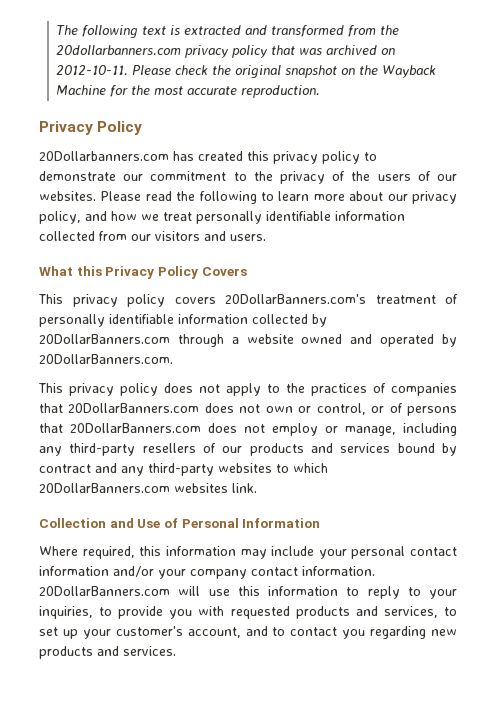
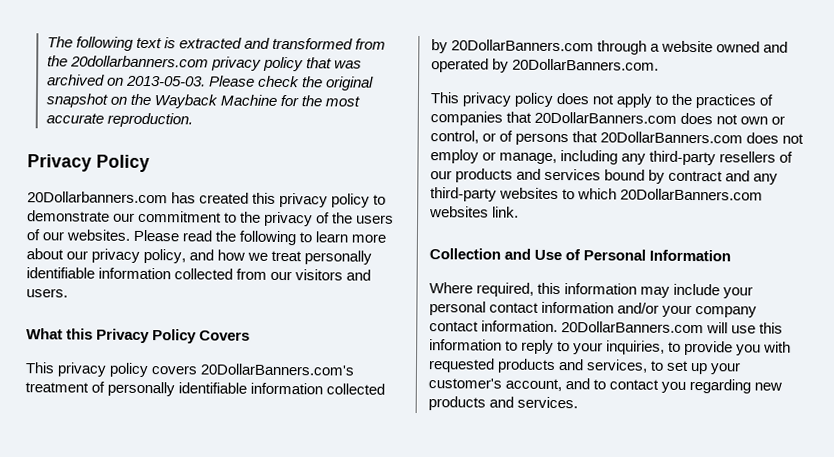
- The following text is extracted and transformed from the 20dollarbanners.com privacy policy that was archived on 2012-10-11.
+ The following text is extracted and transformed from the 20dollarbanners.com privacy policy that was archived on 2013-05-03.

